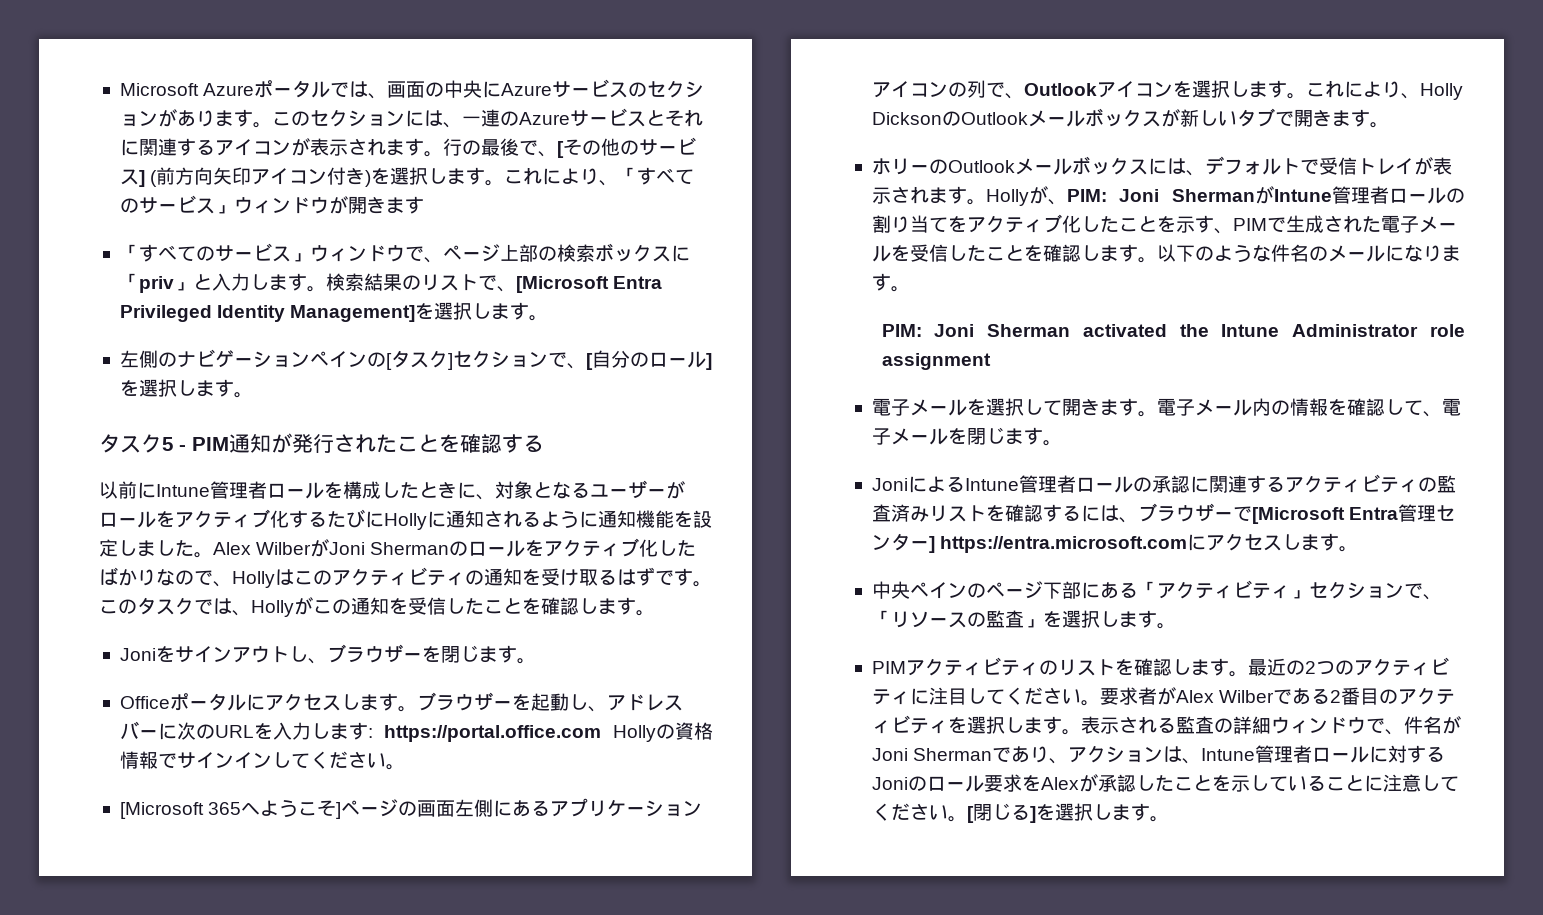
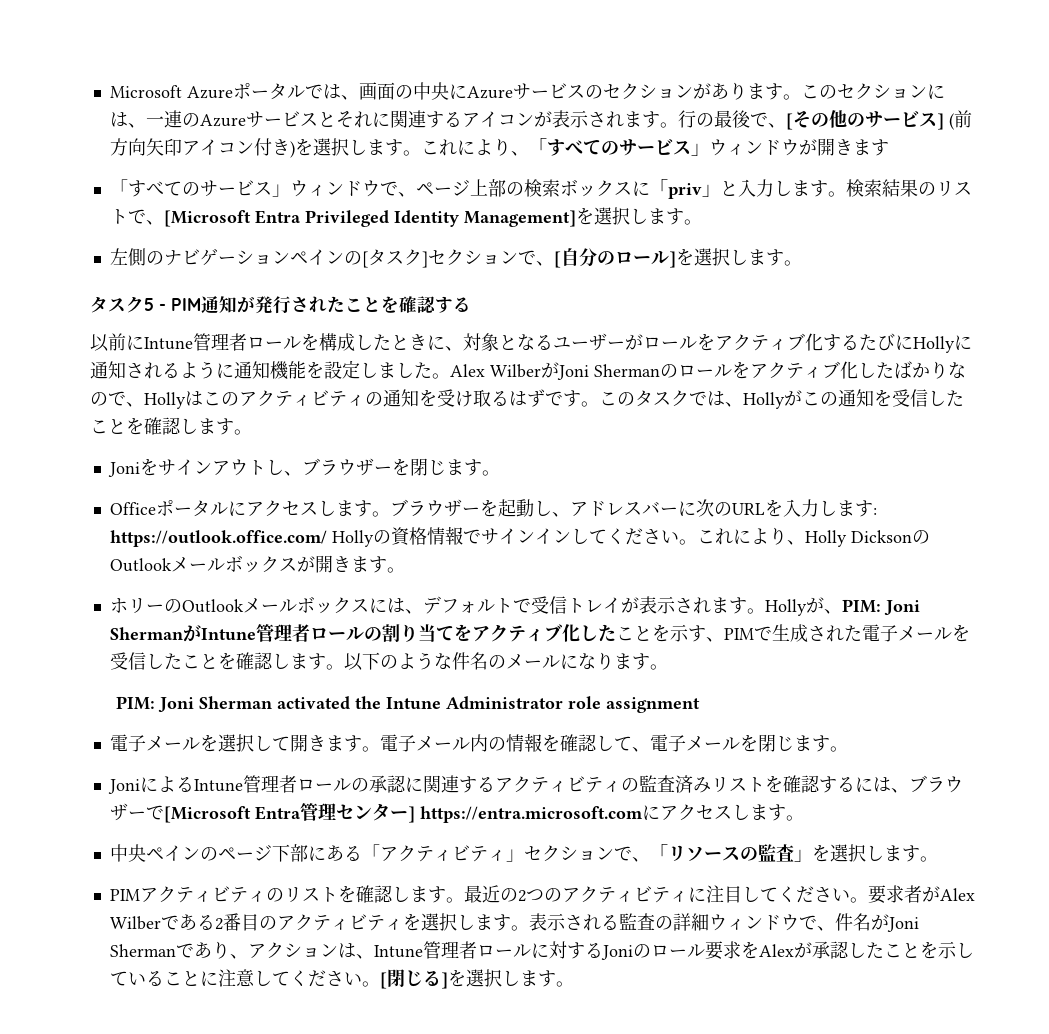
- ブラウザーを起動し、アドレスバーに次のURLを入力します: https://portal.office.com Hollyの資格情報でサインインしてください。
- [Microsoft 365へようこそ]ページの画面左側にあるアプリケーションアイコンの列で、Outlookアイコンを選択します。
+ ブラウザーを起動し、アドレスバーに次のURLを入力します: https://outlook.office.com/ Hollyの資格情報でサインインしてください。
- これにより、Holly DicksonのOutlookメールボックスが新しいタブで開きます。
+ これにより、Holly DicksonのOutlookメールボックスが開きます。

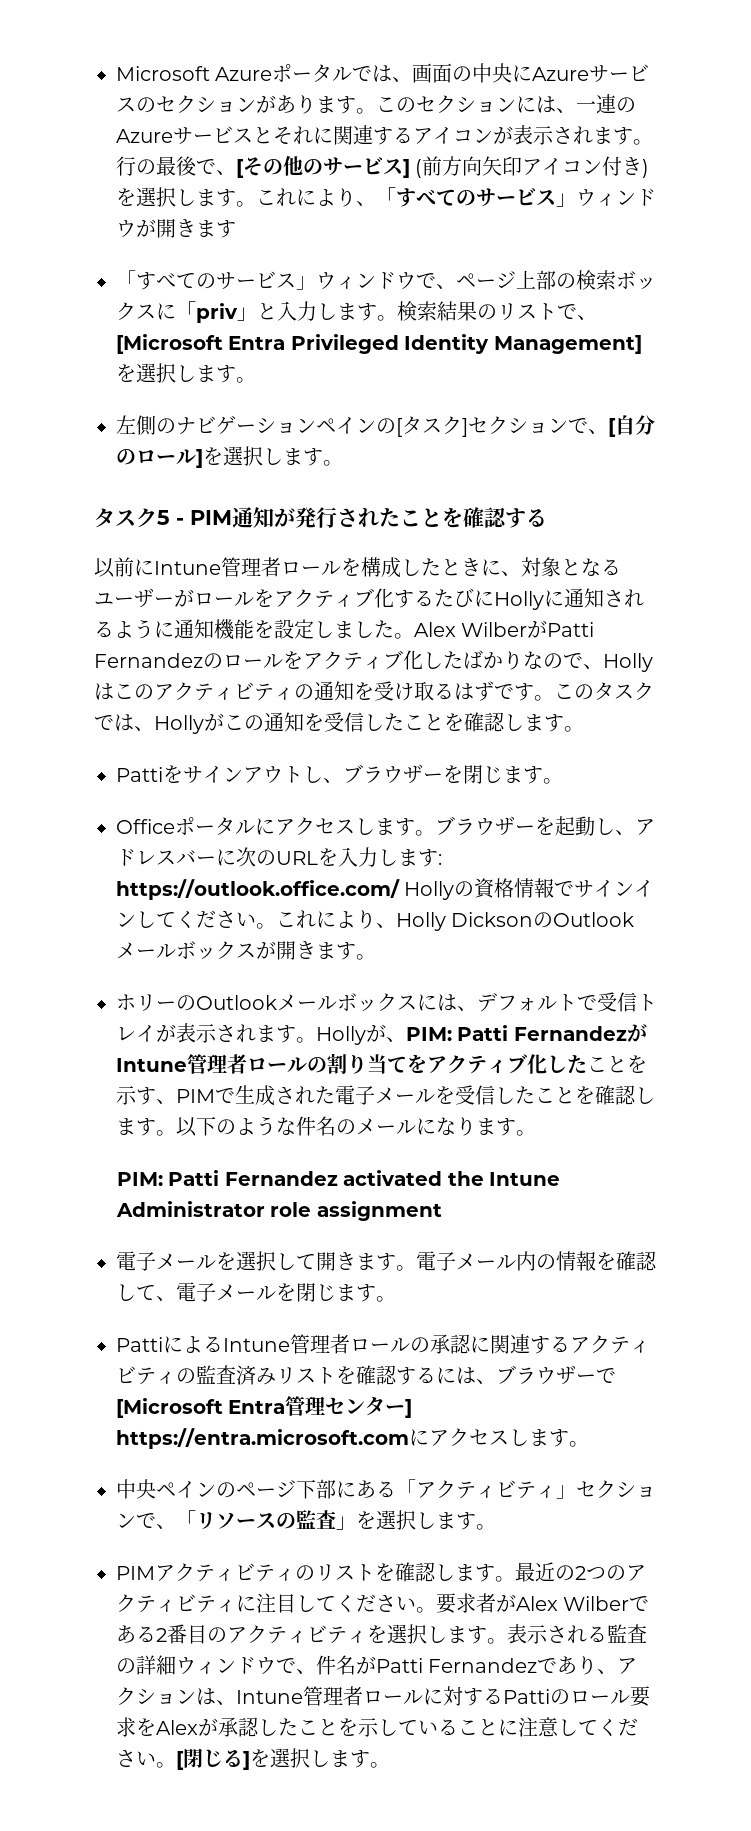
- Alex WilberがJoni Shermanのロールをアクティブ化したばかりなので、Hollyはこのアクティビティの通知を受け取るはずです。
+ Alex WilberがPatti Fernandezのロールをアクティブ化したばかりなので、Hollyはこのアクティビティの通知を受け取るはずです。
- Joniをサインアウトし、ブラウザーを閉じます。
+ Pattiをサインアウトし、ブラウザーを閉じます。
- Hollyが、PIM: Joni ShermanがIntune管理者ロールの割り当てをアクティブ化したことを示す、PIMで生成された電子メールを受信したことを確認します。
+ Hollyが、PIM: Patti FernandezがIntune管理者ロールの割り当てをアクティブ化したことを示す、PIMで生成された電子メールを受信したことを確認します。
- PIM: Joni Sherman activated the Intune Administrator role assignment
+ PIM: Patti Fernandez activated the Intune Administrator role assignment
- JoniによるIntune管理者ロールの承認に関連するアクティビティの監査済みリストを確認するには、ブラウザーで[Microsoft Entra管理センター] https://entra.microsoft.comにアクセスします。
+ PattiによるIntune管理者ロールの承認に関連するアクティビティの監査済みリストを確認するには、ブラウザーで[Microsoft Entra管理センター] https://entra.microsoft.comにアクセスします。
- 表示される監査の詳細ウィンドウで、件名がJoni Shermanであり、アクションは、Intune管理者ロールに対するJoniのロール要求をAlexが承認したことを示していることに注意してください。
+ 表示される監査の詳細ウィンドウで、件名がPatti Fernandezであり、アクションは、Intune管理者ロールに対するPattiのロール要求をAlexが承認したことを示していることに注意してください。

